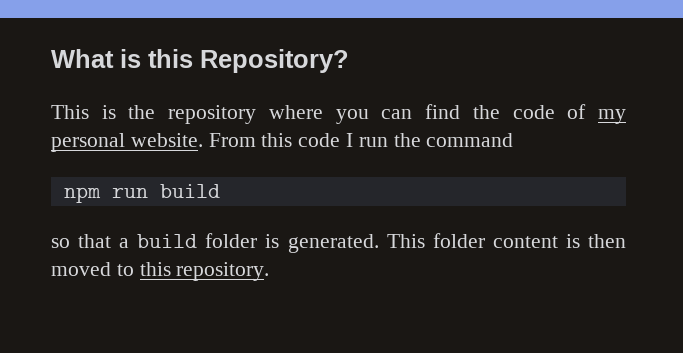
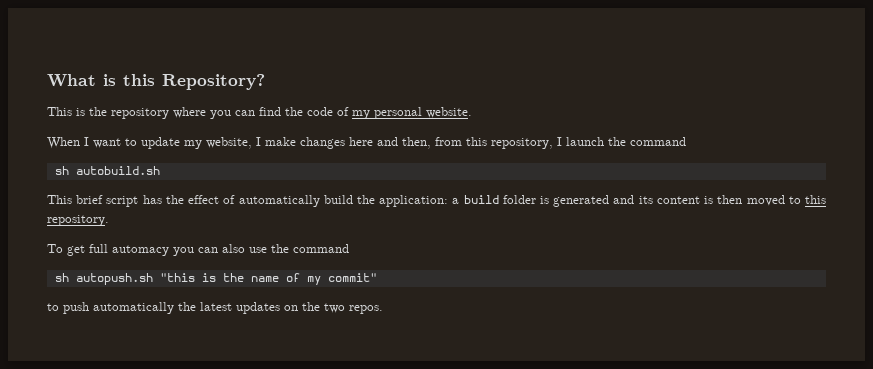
- This is the repository where you can find the code of my personal website. From this code I run the command
- npm run build
- so that a build folder is generated. This folder content is then moved to this repository.
+ This is the repository where you can find the code of my personal website.
+ When I want to update my website, I make changes here and then, from this repository, I launch the command
+ sh autobuild.sh
+ This brief script has the effect of automatically build the application: a build folder is generated and its content is then moved to this repository.
+ To get full automacy you can also use the command
+ sh autopush.sh "this is the name of my commit"
+ to push automatically the latest updates on the two repos.

